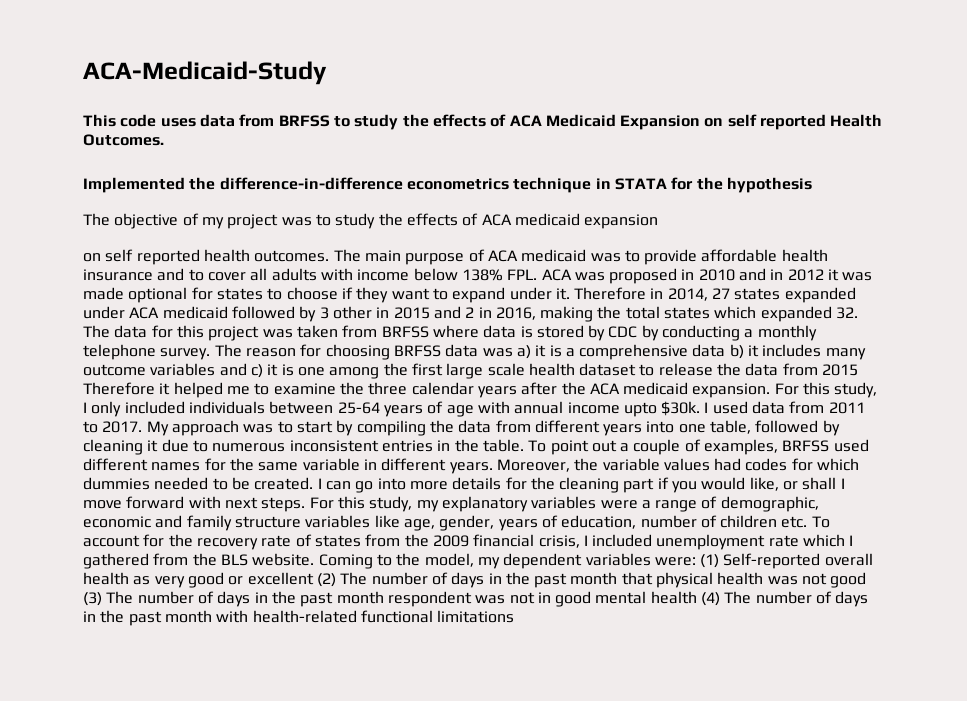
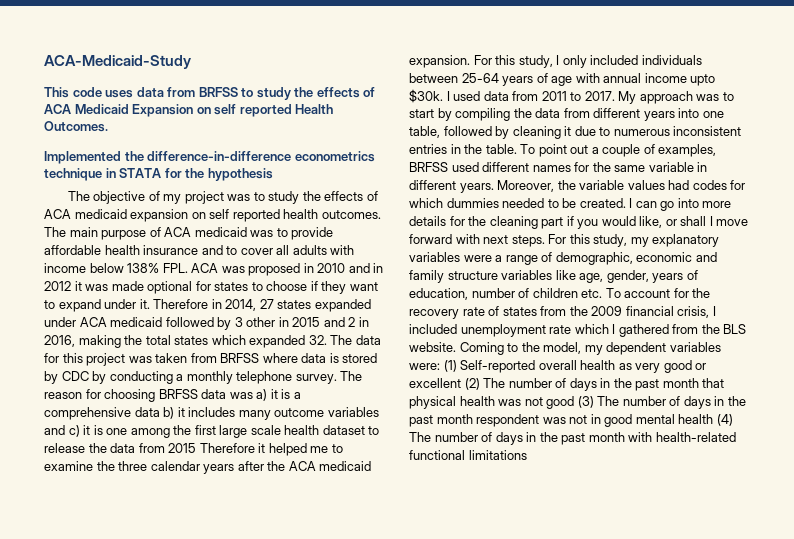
- The objective of my project was to study the effects of ACA medicaid expansion
- on self reported health outcomes.
+ The objective of my project was to study the effects of ACA medicaid expansion on self reported health outcomes.

